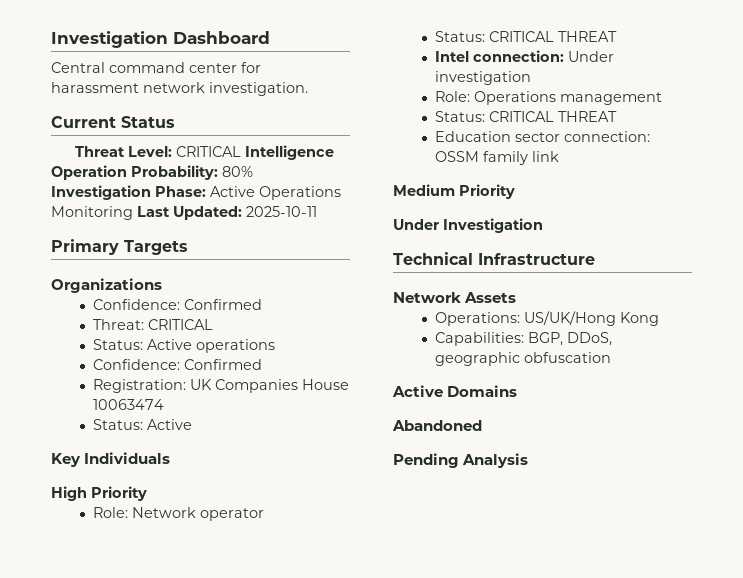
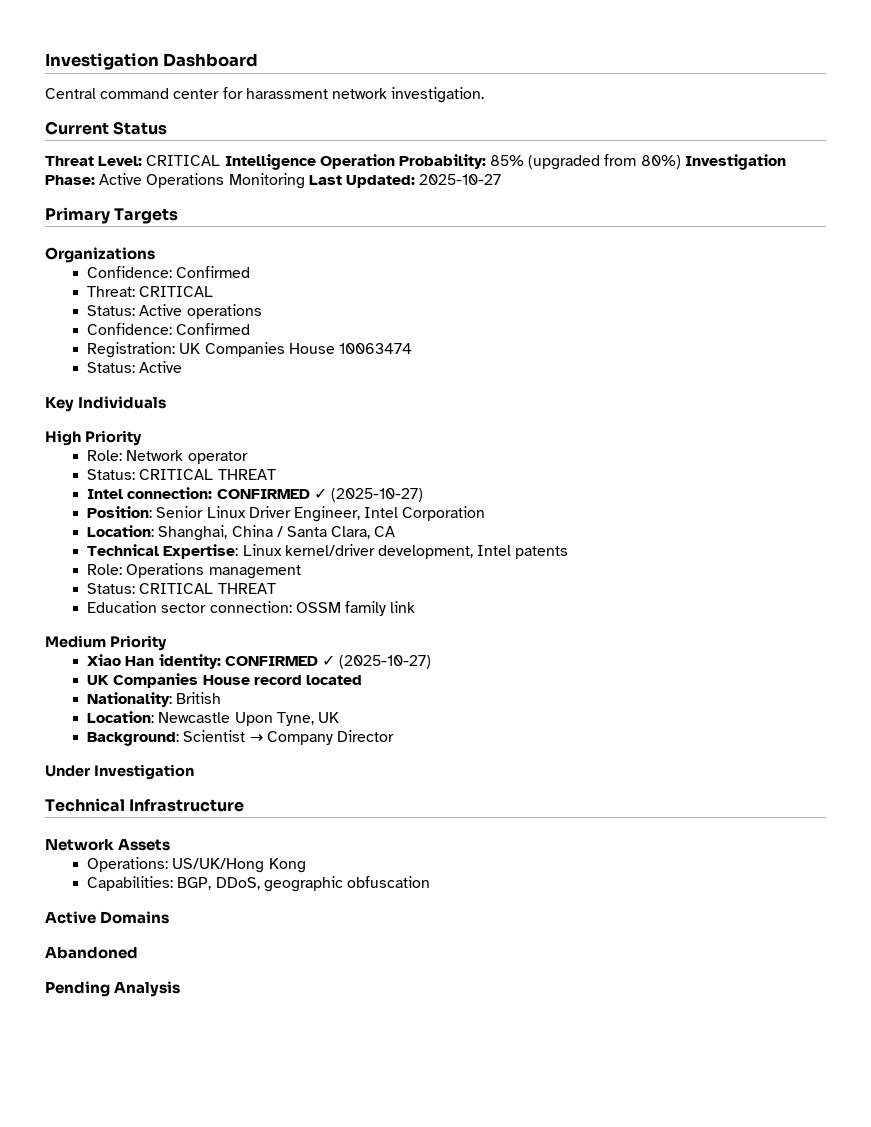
- Threat Level: CRITICAL Intelligence Operation Probability: 80% Investigation Phase: Active Operations Monitoring Last Updated: 2025-10-11
+ Threat Level: CRITICAL Intelligence Operation Probability: 85% (upgraded from 80%) Investigation Phase: Active Operations Monitoring Last Updated: 2025-10-27
- Intel connection: Under investigation
+ Intel connection: CONFIRMED ✓ (2025-10-27)
+ Position: Senior Linux Driver Engineer, Intel Corporation
+ Location: Shanghai, China / Santa Clara, CA
+ Technical Expertise: Linux kernel/driver development, Intel patents
+ Xiao Han identity: CONFIRMED ✓ (2025-10-27)
+ UK Companies House record located
+ Nationality: British
+ Location: Newcastle Upon Tyne, UK
+ Background: Scientist → Company Director

